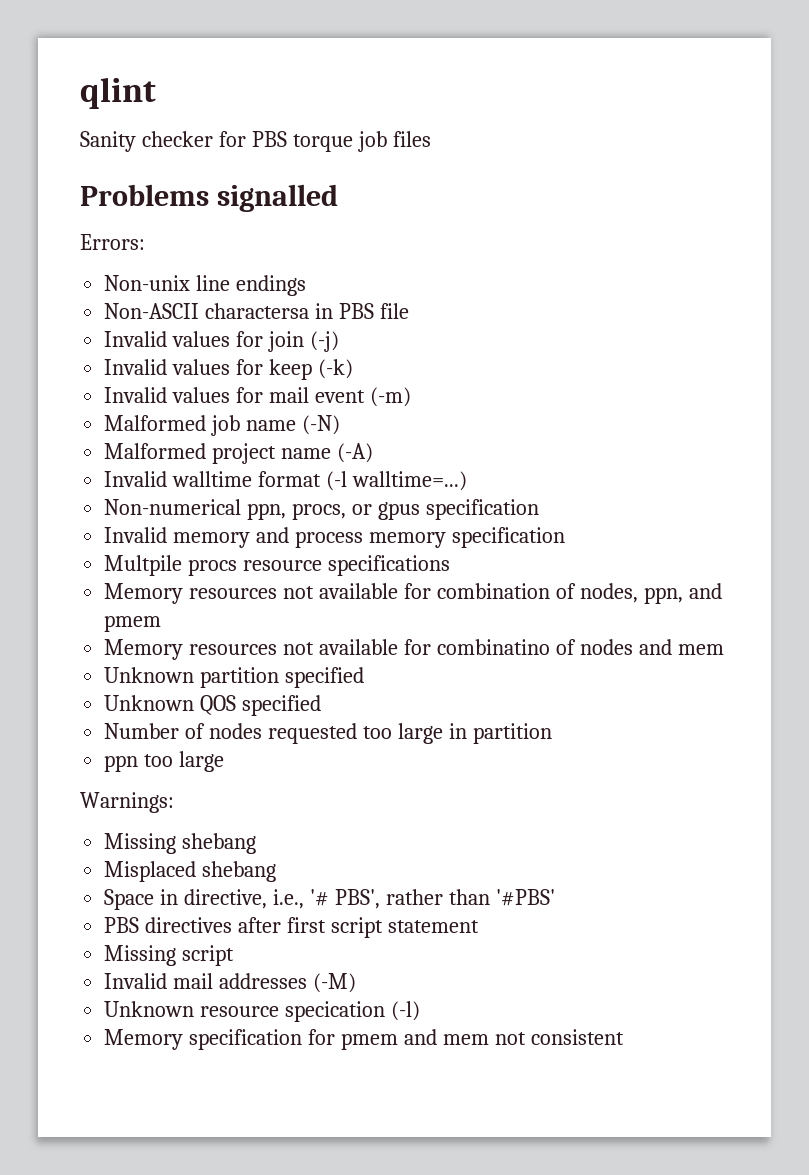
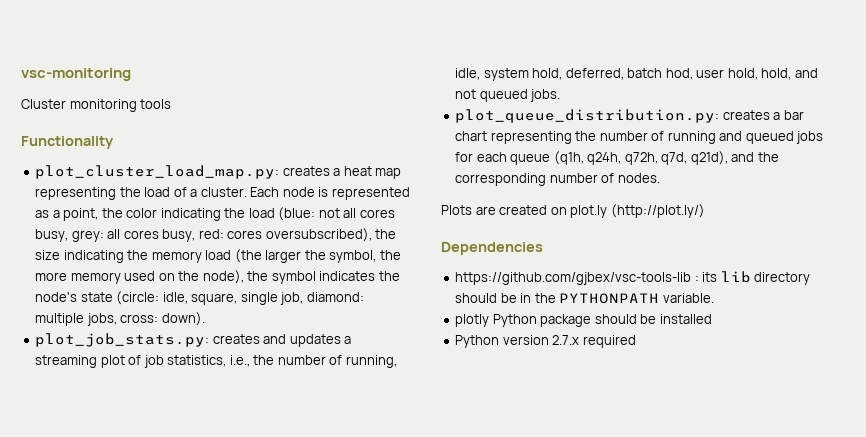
- qlint
- Sanity checker for PBS torque job files
- Problems signalled
- Errors:
- Non-unix line endings
- Non-ASCII charactersa in PBS file
- Invalid values for join (-j)
- Invalid values for keep (-k)
- Invalid values for mail event (-m)
- Malformed job name (-N)
- Malformed project name (-A)
- Invalid walltime format (-l walltime=...)
- Non-numerical ppn, procs, or gpus specification
- Invalid memory and process memory specification
- Multpile procs resource specifications
- Memory resources not available for combination of nodes, ppn, and pmem
- Memory resources not available for combinatino of nodes and mem
- Unknown partition specified
- Unknown QOS specified
- Number of nodes requested too large in partition
- ppn too large
- Warnings:
- Missing shebang
- Misplaced shebang
- Space in directive, i.e., '# PBS', rather than '#PBS'
- PBS directives after first script statement
- Missing script
- Invalid mail addresses (-M)
- Unknown resource specication (-l)
- Memory specification for pmem and mem not consistent
+ vsc-monitoring
+ Cluster monitoring tools
+ Functionality
+ plot_cluster_load_map.py: creates a heat map representing the load of a cluster. Each node is represented as a point, the color indicating the load (blue: not all cores busy, grey: all cores busy, red: cores oversubscribed), the size indicating the memory load (the larger the symbol, the more memory used on the node), the symbol indicates the node's state (circle: idle, square, single job, diamond: multiple jobs, cross: down).
+ plot_job_stats.py: creates and updates a streaming plot of job statistics, i.e., the number of running, idle, system hold, deferred, batch hod, user hold, hold, and not queued jobs.
+ plot_queue_distribution.py: creates a bar chart representing the number of running and queued jobs for each queue (q1h, q24h, q72h, q7d, q21d), and the corresponding number of nodes.
+ Plots are created on plot.ly (http://plot.ly/)
+ Dependencies
+ https://github.com/gjbex/vsc-tools-lib : its lib directory should be in the PYTHONPATH variable.
+ plotly Python package should be installed
+ Python version 2.7.x required

